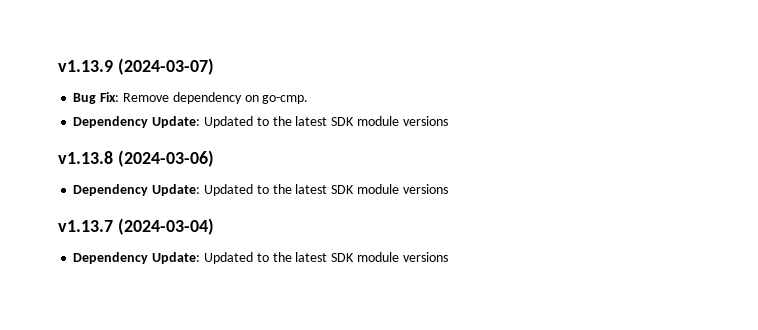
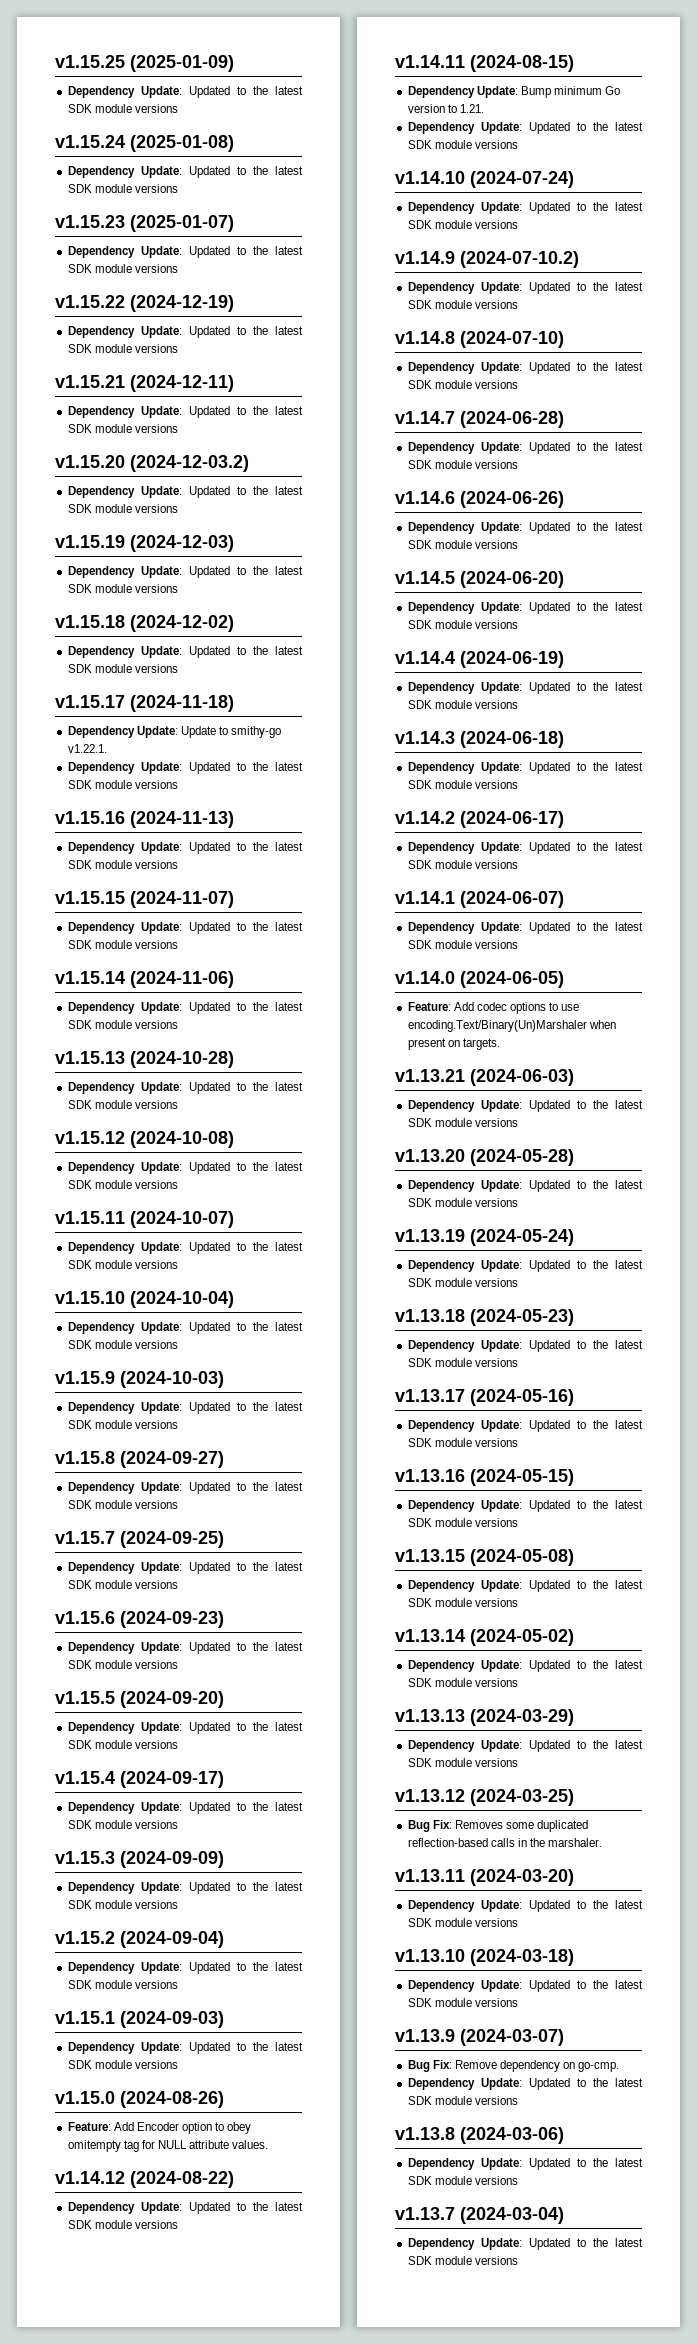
+ v1.15.25 (2025-01-09)
+ Dependency Update: Updated to the latest SDK module versions
+ v1.15.24 (2025-01-08)
+ Dependency Update: Updated to the latest SDK module versions
+ v1.15.23 (2025-01-07)
+ Dependency Update: Updated to the latest SDK module versions
+ v1.15.22 (2024-12-19)
+ Dependency Update: Updated to the latest SDK module versions
+ v1.15.21 (2024-12-11)
+ Dependency Update: Updated to the latest SDK module versions
+ v1.15.20 (2024-12-03.2)
+ Dependency Update: Updated to the latest SDK module versions
+ v1.15.19 (2024-12-03)
+ Dependency Update: Updated to the latest SDK module versions
+ v1.15.18 (2024-12-02)
+ Dependency Update: Updated to the latest SDK module versions
+ v1.15.17 (2024-11-18)
+ Dependency Update: Update to smithy-go v1.22.1.
+ Dependency Update: Updated to the latest SDK module versions
+ v1.15.16 (2024-11-13)
+ Dependency Update: Updated to the latest SDK module versions
+ v1.15.15 (2024-11-07)
+ Dependency Update: Updated to the latest SDK module versions
+ v1.15.14 (2024-11-06)
+ Dependency Update: Updated to the latest SDK module versions
+ v1.15.13 (2024-10-28)
+ Dependency Update: Updated to the latest SDK module versions
+ v1.15.12 (2024-10-08)
+ Dependency Update: Updated to the latest SDK module versions
+ v1.15.11 (2024-10-07)
+ Dependency Update: Updated to the latest SDK module versions
+ v1.15.10 (2024-10-04)
+ Dependency Update: Updated to the latest SDK module versions
+ v1.15.9 (2024-10-03)
+ Dependency Update: Updated to the latest SDK module versions
+ v1.15.8 (2024-09-27)
+ Dependency Update: Updated to the latest SDK module versions
+ v1.15.7 (2024-09-25)
+ Dependency Update: Updated to the latest SDK module versions
+ v1.15.6 (2024-09-23)
+ Dependency Update: Updated to the latest SDK module versions
+ v1.15.5 (2024-09-20)
+ Dependency Update: Updated to the latest SDK module versions
+ v1.15.4 (2024-09-17)
+ Dependency Update: Updated to the latest SDK module versions
+ v1.15.3 (2024-09-09)
+ Dependency Update: Updated to the latest SDK module versions
+ v1.15.2 (2024-09-04)
+ Dependency Update: Updated to the latest SDK module versions
+ v1.15.1 (2024-09-03)
+ Dependency Update: Updated to the latest SDK module versions
+ v1.15.0 (2024-08-26)
+ Feature: Add Encoder option to obey omitempty tag for NULL attribute values.
+ v1.14.12 (2024-08-22)
+ Dependency Update: Updated to the latest SDK module versions
+ v1.14.11 (2024-08-15)
+ Dependency Update: Bump minimum Go version to 1.21.
+ Dependency Update: Updated to the latest SDK module versions
+ v1.14.10 (2024-07-24)
+ Dependency Update: Updated to the latest SDK module versions
+ v1.14.9 (2024-07-10.2)
+ Dependency Update: Updated to the latest SDK module versions
+ v1.14.8 (2024-07-10)
+ Dependency Update: Updated to the latest SDK module versions
+ v1.14.7 (2024-06-28)
+ Dependency Update: Updated to the latest SDK module versions
+ v1.14.6 (2024-06-26)
+ Dependency Update: Updated to the latest SDK module versions
+ v1.14.5 (2024-06-20)
+ Dependency Update: Updated to the latest SDK module versions
+ v1.14.4 (2024-06-19)
+ Dependency Update: Updated to the latest SDK module versions
+ v1.14.3 (2024-06-18)
+ Dependency Update: Updated to the latest SDK module versions
+ v1.14.2 (2024-06-17)
+ Dependency Update: Updated to the latest SDK module versions
+ v1.14.1 (2024-06-07)
+ Dependency Update: Updated to the latest SDK module versions
+ v1.14.0 (2024-06-05)
+ Feature: Add codec options to use encoding.Text/Binary(Un)Marshaler when present on targets.
+ v1.13.21 (2024-06-03)
+ Dependency Update: Updated to the latest SDK module versions
+ v1.13.20 (2024-05-28)
+ Dependency Update: Updated to the latest SDK module versions
+ v1.13.19 (2024-05-24)
+ Dependency Update: Updated to the latest SDK module versions
+ v1.13.18 (2024-05-23)
+ Dependency Update: Updated to the latest SDK module versions
+ v1.13.17 (2024-05-16)
+ Dependency Update: Updated to the latest SDK module versions
+ v1.13.16 (2024-05-15)
+ Dependency Update: Updated to the latest SDK module versions
+ v1.13.15 (2024-05-08)
+ Dependency Update: Updated to the latest SDK module versions
+ v1.13.14 (2024-05-02)
+ Dependency Update: Updated to the latest SDK module versions
+ v1.13.13 (2024-03-29)
+ Dependency Update: Updated to the latest SDK module versions
+ v1.13.12 (2024-03-25)
+ Bug Fix: Removes some duplicated reflection-based calls in the marshaler.
+ v1.13.11 (2024-03-20)
+ Dependency Update: Updated to the latest SDK module versions
+ v1.13.10 (2024-03-18)
+ Dependency Update: Updated to the latest SDK module versions

